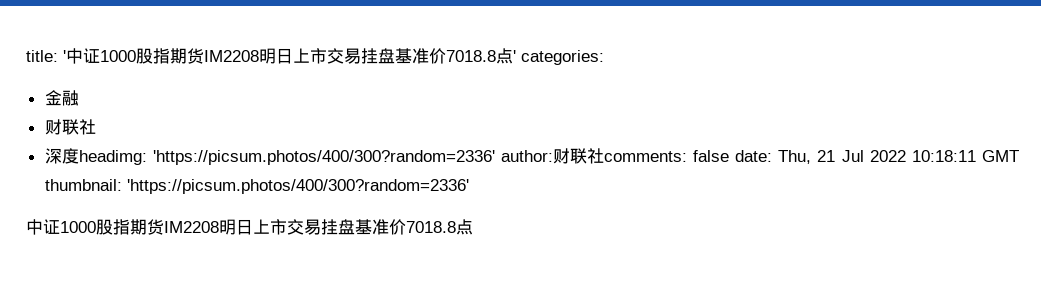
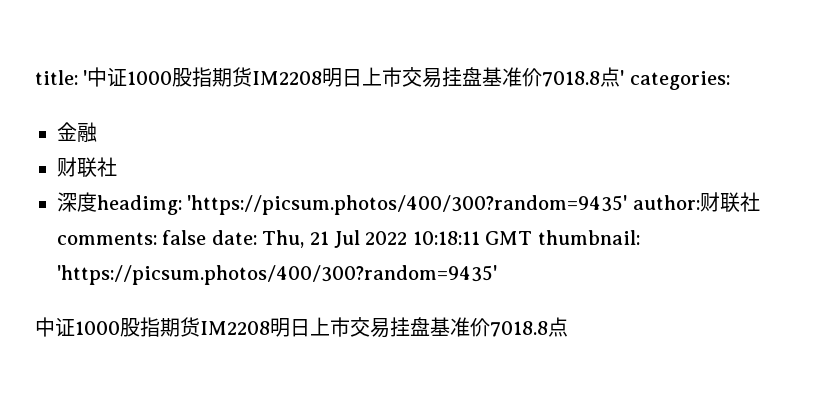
- 深度headimg: 'https://picsum.photos/400/300?random=2336' author:财联社comments: false date: Thu, 21 Jul 2022 10:18:11 GMT thumbnail: 'https://picsum.photos/400/300?random=2336'
+ 深度headimg: 'https://picsum.photos/400/300?random=9435' author:财联社comments: false date: Thu, 21 Jul 2022 10:18:11 GMT thumbnail: 'https://picsum.photos/400/300?random=9435'

